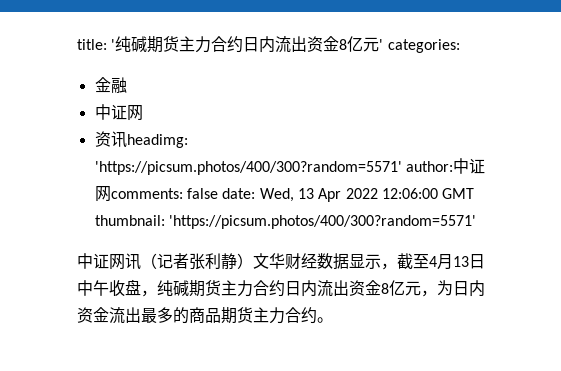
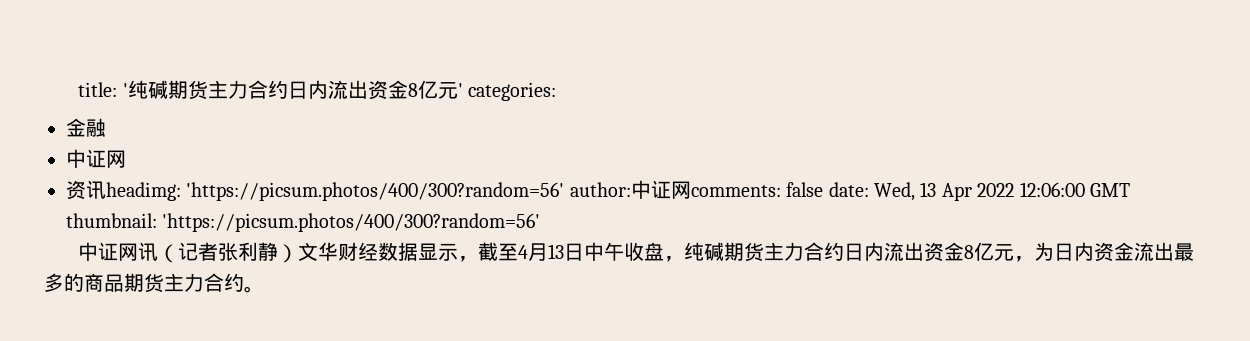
- 资讯headimg: 'https://picsum.photos/400/300?random=5571' author:中证网comments: false date: Wed, 13 Apr 2022 12:06:00 GMT thumbnail: 'https://picsum.photos/400/300?random=5571'
+ 资讯headimg: 'https://picsum.photos/400/300?random=56' author:中证网comments: false date: Wed, 13 Apr 2022 12:06:00 GMT thumbnail: 'https://picsum.photos/400/300?random=56'

